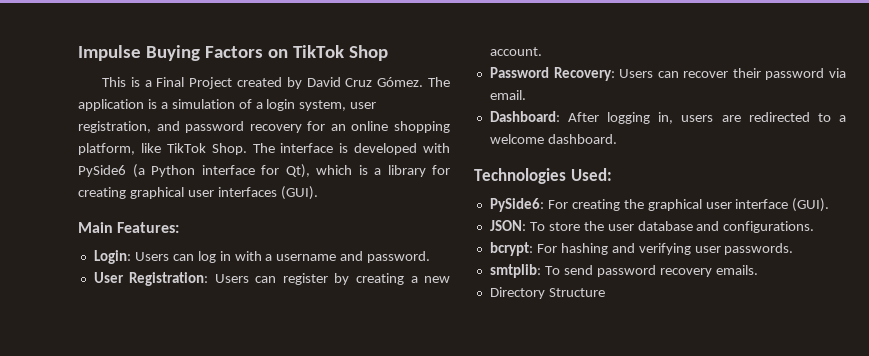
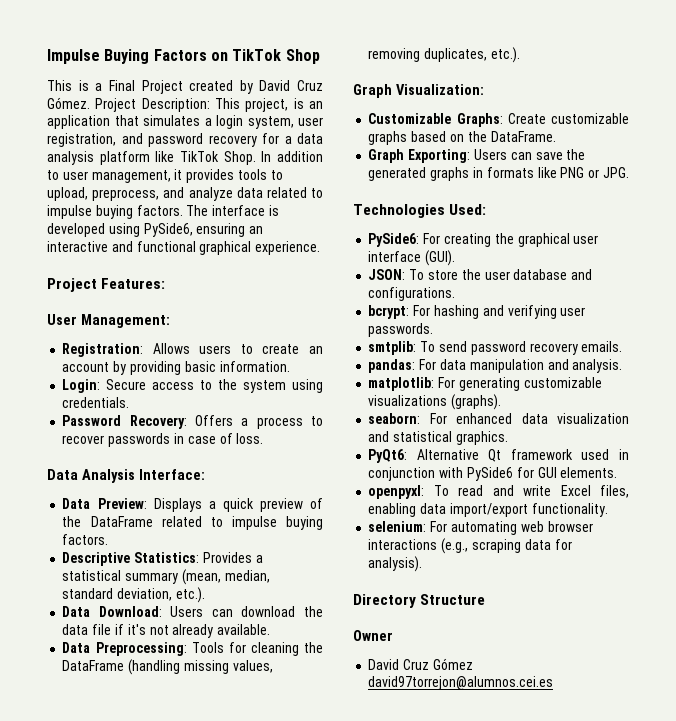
- The application is a simulation of a login system, user registration, and password recovery for an online shopping platform, like TikTok Shop. The interface is developed with PySide6 (a Python interface for Qt), which is a library for creating graphical user interfaces (GUI).
- Main Features:
- Login: Users can log in with a username and password.
- User Registration: Users can register by creating a new account.
- Password Recovery: Users can recover their password via email.
- Dashboard: After logging in, users are redirected to a welcome dashboard.
+ Project Description: This project, is an application that simulates a login system, user registration, and password recovery for a data analysis platform like TikTok Shop. In addition to user management, it provides tools to upload, preprocess, and analyze data related to impulse buying factors. The interface is developed using PySide6, ensuring an interactive and functional graphical experience.
+ Project Features:
+ User Management:
+ Registration: Allows users to create an account by providing basic information.
+ Login: Secure access to the system using credentials.
+ Password Recovery: Offers a process to recover passwords in case of loss.
+ Data Analysis Interface:
+ Data Preview: Displays a quick preview of the DataFrame related to impulse buying factors.
+ Descriptive Statistics: Provides a statistical summary (mean, median, standard deviation, etc.).
+ Data Download: Users can download the data file if it's not already available.
+ Data Preprocessing: Tools for cleaning the DataFrame (handling missing values, removing duplicates, etc.).
+ Graph Visualization:
+ Customizable Graphs: Create customizable graphs based on the DataFrame.
+ Graph Exporting: Users can save the generated graphs in formats like PNG or JPG.
+ pandas: For data manipulation and analysis.
+ matplotlib: For generating customizable visualizations (graphs).
+ seaborn: For enhanced data visualization and statistical graphics.
+ PyQt6: Alternative Qt framework used in conjunction with PySide6 for GUI elements.
+ openpyxl: To read and write Excel files, enabling data import/export functionality.
+ selenium: For automating web browser interactions (e.g., scraping data for analysis).
  Directory Structure
+ Owner
+ David Cruz Gómez david97torrejon@alumnos.cei.es

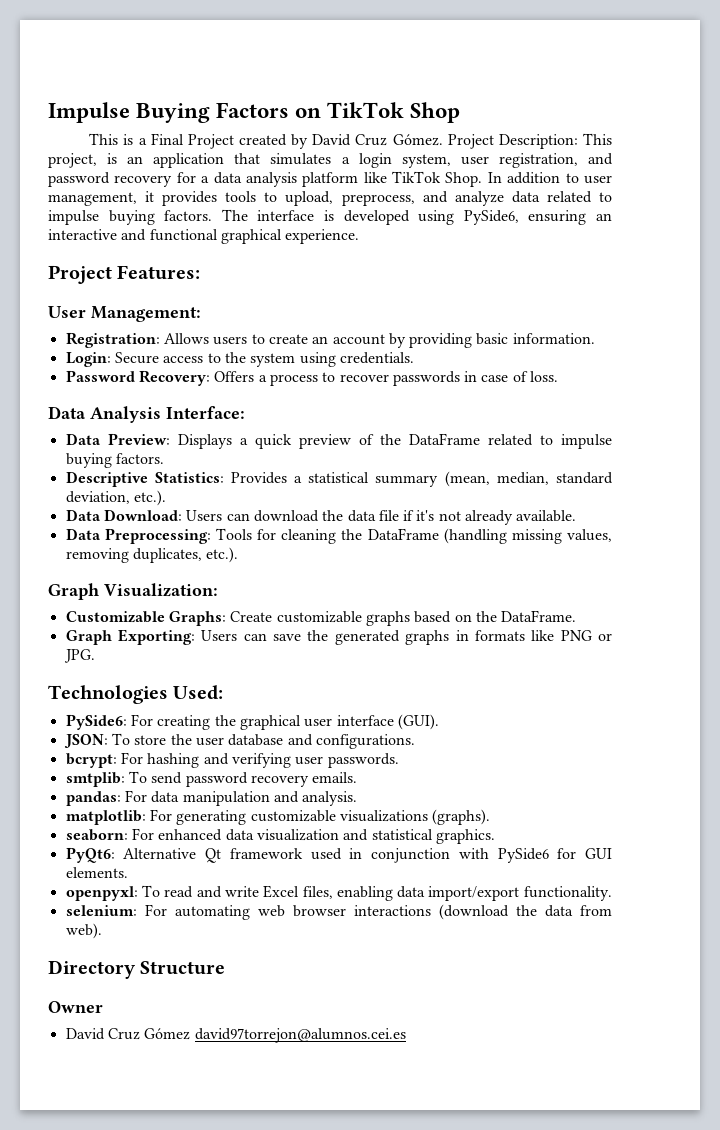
- selenium: For automating web browser interactions (e.g., scraping data for analysis).
+ selenium: For automating web browser interactions (download the data from web).

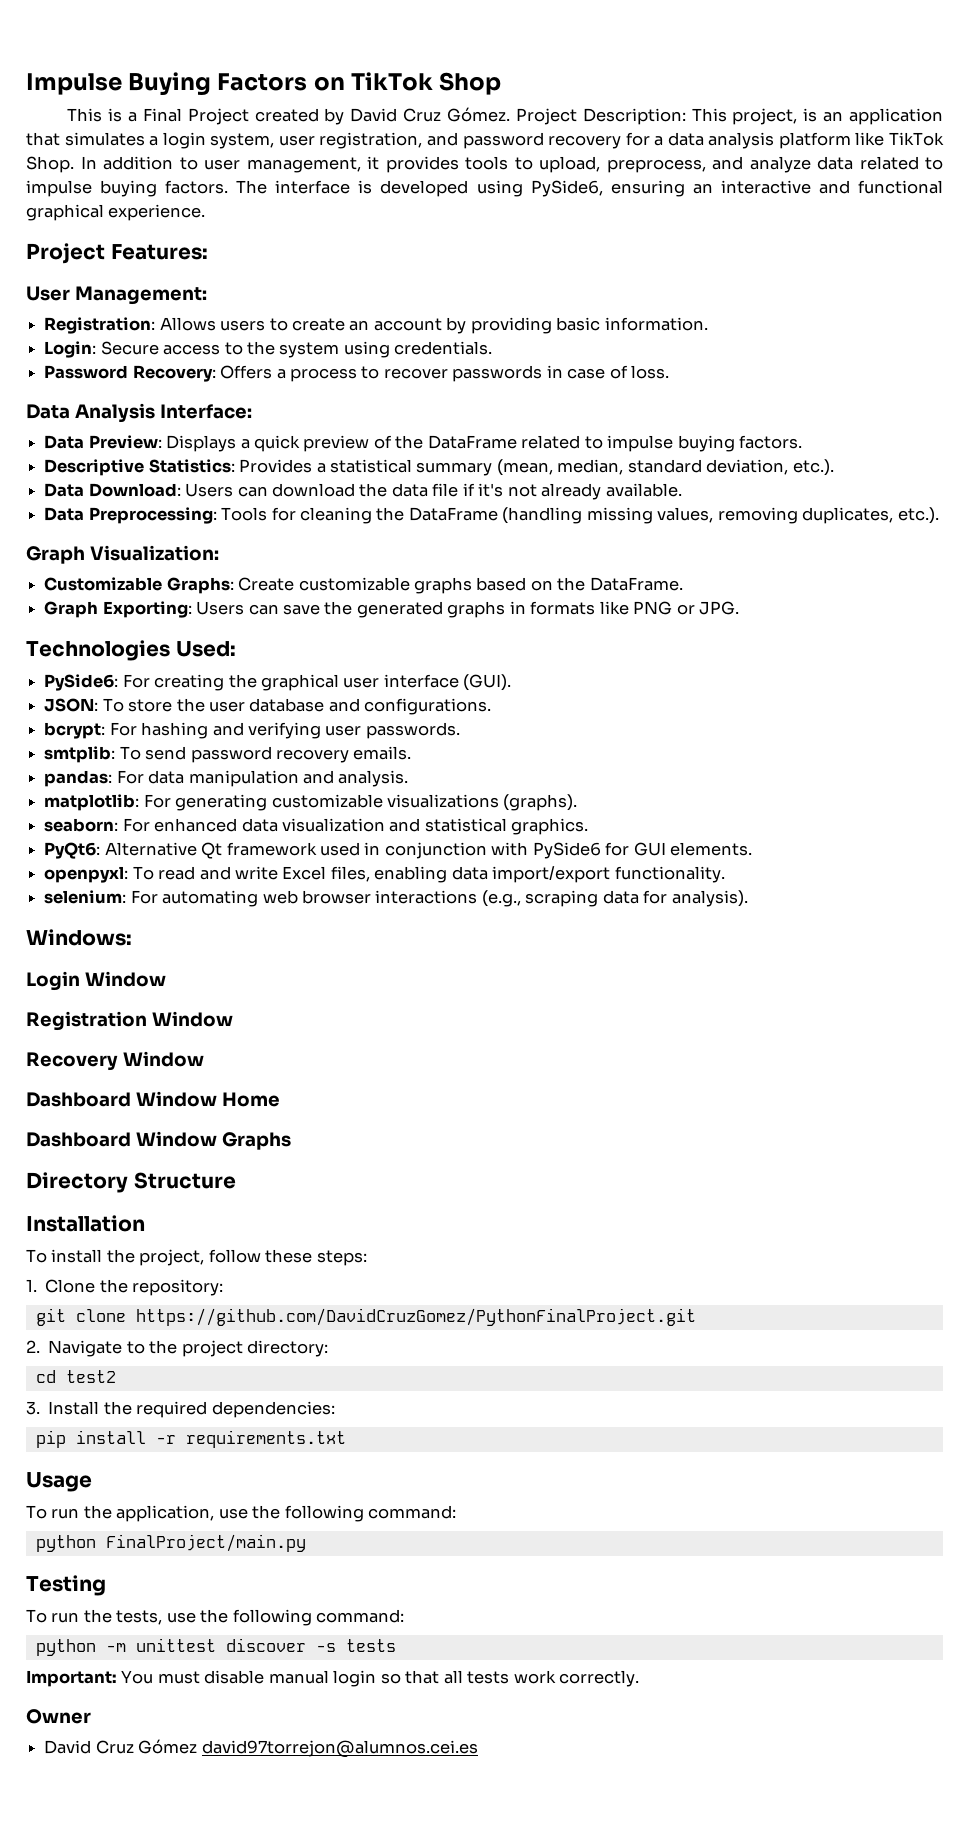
- selenium: For automating web browser interactions (download the data from web).
+ selenium: For automating web browser interactions (e.g., scraping data for analysis).
+ Windows:
+ Login Window
+ Registration Window
+ Recovery Window
+ Dashboard Window Home
+ Dashboard Window Graphs
  Directory Structure
+ Installation
+ To install the project, follow these steps:
+ 1. Clone the repository:
+ git clone https://github.com/DavidCruzGomez/PythonFinalProject.git
+ 2. Navigate to the project directory:
+ cd test2
+ 3. Install the required dependencies:
+ pip install -r requirements.txt
+ Usage
+ To run the application, use the following command:
+ python FinalProject/main.py
+ Testing
+ To run the tests, use the following command:
+ python -m unittest discover -s tests
+ Important: You must disable manual login so that all tests work correctly.

